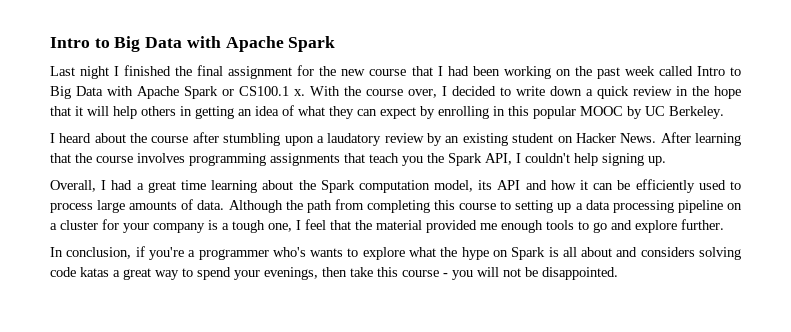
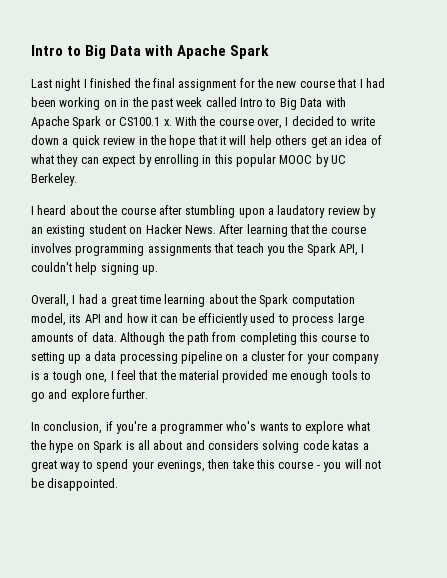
- Last night I finished the final assignment for the new course that I had been working on the past week called Intro to Big Data with Apache Spark or CS100.1 x.
+ Last night I finished the final assignment for the new course that I had been working on in the past week called Intro to Big Data with Apache Spark or CS100.1 x.
- With the course over, I decided to write down a quick review in the hope that it will help others in getting an idea of what they can expect by enrolling in this popular MOOC by UC Berkeley.
+ With the course over, I decided to write down a quick review in the hope that it will help others get an idea of what they can expect by enrolling in this popular MOOC by UC Berkeley.

